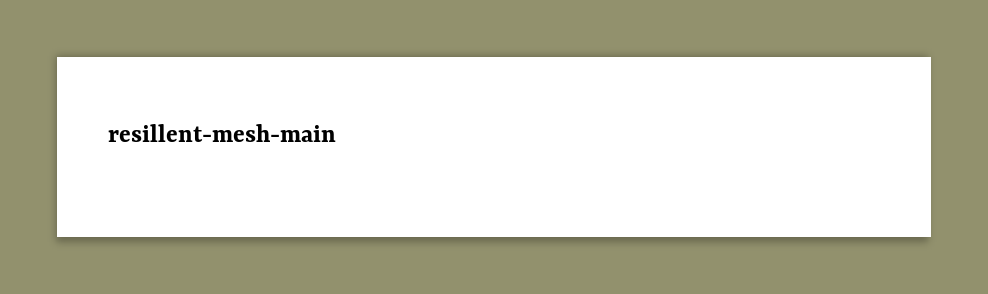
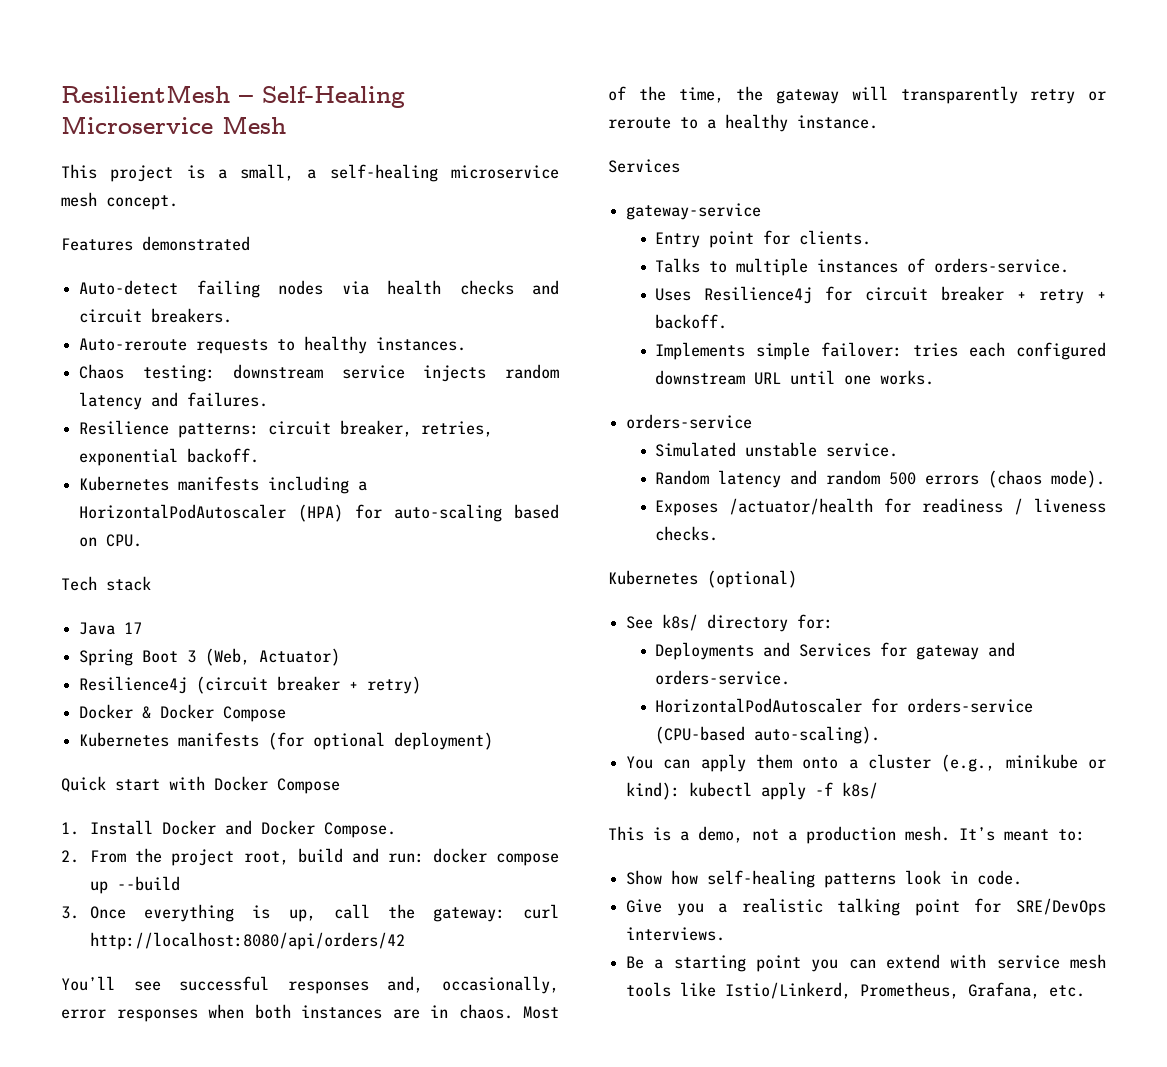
- resillent-mesh-main
+ ResilientMesh – Self-Healing Microservice Mesh
+ This project is a small, a self-healing microservice mesh concept.
+ Features demonstrated
+ Auto-detect failing nodes via health checks and circuit breakers.
+ Auto-reroute requests to healthy instances.
+ Chaos testing: downstream service injects random latency and failures.
+ Resilience patterns: circuit breaker, retries, exponential backoff.
+ Kubernetes manifests including a HorizontalPodAutoscaler (HPA) for auto-scaling based on CPU.
+ Tech stack
+ Java 17
+ Spring Boot 3 (Web, Actuator)
+ Resilience4j (circuit breaker + retry)
+ Docker & Docker Compose
+ Kubernetes manifests (for optional deployment)
+ Quick start with Docker Compose
+ 1. Install Docker and Docker Compose.
+ 2. From the project root, build and run: docker compose up --build
+ 3. Once everything is up, call the gateway: curl http://localhost:8080/api/orders/42
+ You’ll see successful responses and, occasionally, error responses when both instances are in chaos. Most of the time, the gateway will transparently retry or reroute to a healthy instance.
+ Services
+ gateway-service
+ Entry point for clients.
+ Talks to multiple instances of orders-service.
+ Uses Resilience4j for circuit breaker + retry + backoff.
+ Implements simple failover: tries each configured downstream URL until one works.
+ orders-service
+ Simulated unstable service.
+ Random latency and random 500 errors (chaos mode).
+ Exposes /actuator/health for readiness / liveness checks.
+ Kubernetes (optional)
+ See k8s/ directory for:
+ Deployments and Services for gateway and orders-service.
+ HorizontalPodAutoscaler for orders-service (CPU-based auto-scaling).
+ You can apply them onto a cluster (e.g., minikube or kind): kubectl apply -f k8s/
+ This is a demo, not a production mesh. It’s meant to:
+ Show how self-healing patterns look in code.
+ Give you a realistic talking point for SRE/DevOps interviews.
+ Be a starting point you can extend with service mesh tools like Istio/Linkerd, Prometheus, Grafana, etc.

